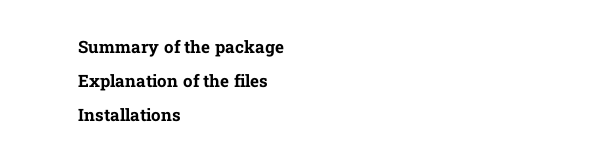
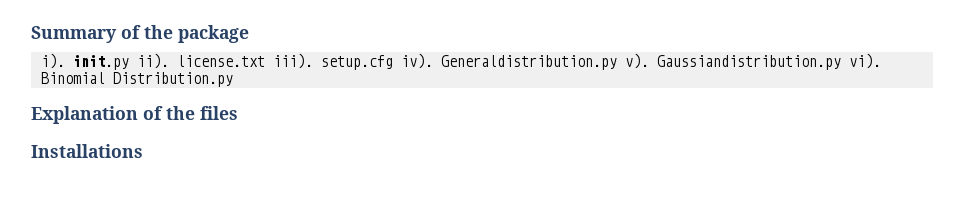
+ i). init.py ii). license.txt iii). setup.cfg iv). Generaldistribution.py v). Gaussiandistribution.py vi). Binomial Distribution.py

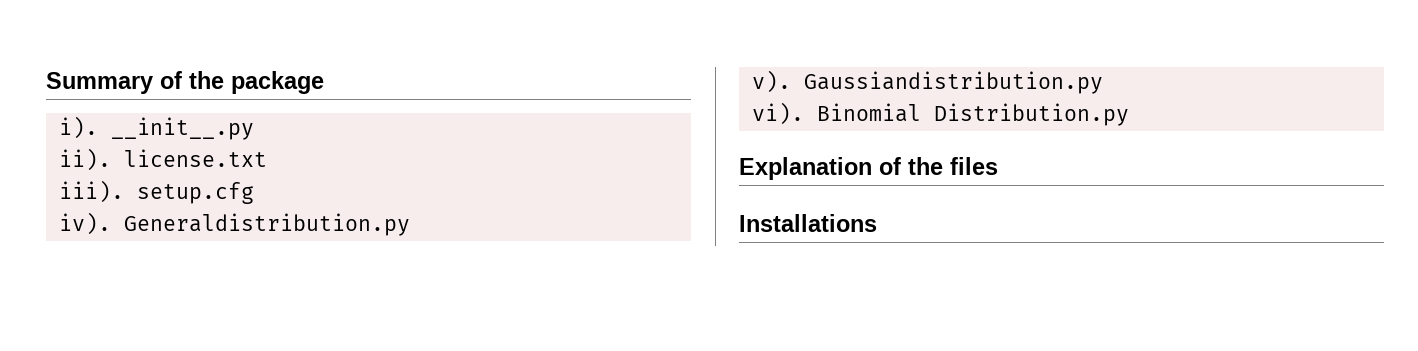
- i). init.py ii). license.txt iii). setup.cfg iv).
+ i). __init__.py
+ ii). license.txt
+ iii). setup.cfg
+ iv).
- Generaldistribution.py v).
+ Generaldistribution.py
+ v).
- Gaussiandistribution.py vi).
+ Gaussiandistribution.py
+ vi).

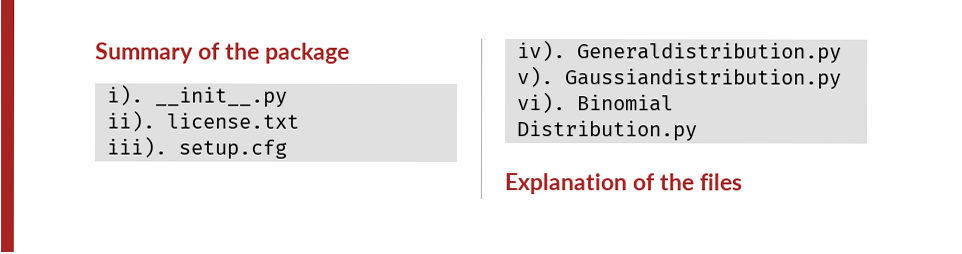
- Installations

